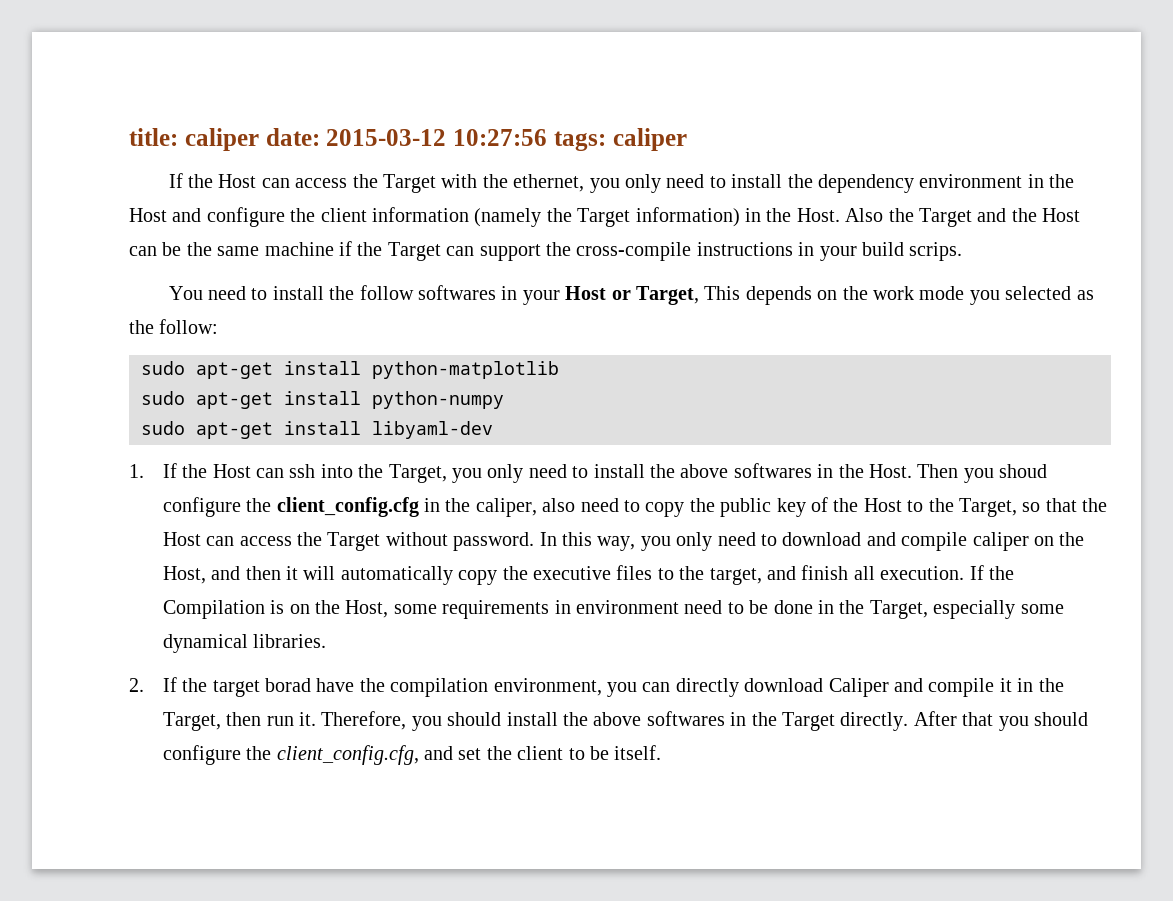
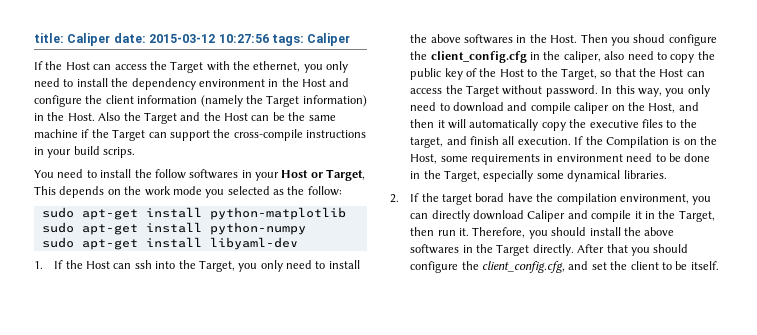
- title: caliper date: 2015-03-12 10:27:56 tags: caliper
+ title: Caliper date: 2015-03-12 10:27:56 tags: Caliper

